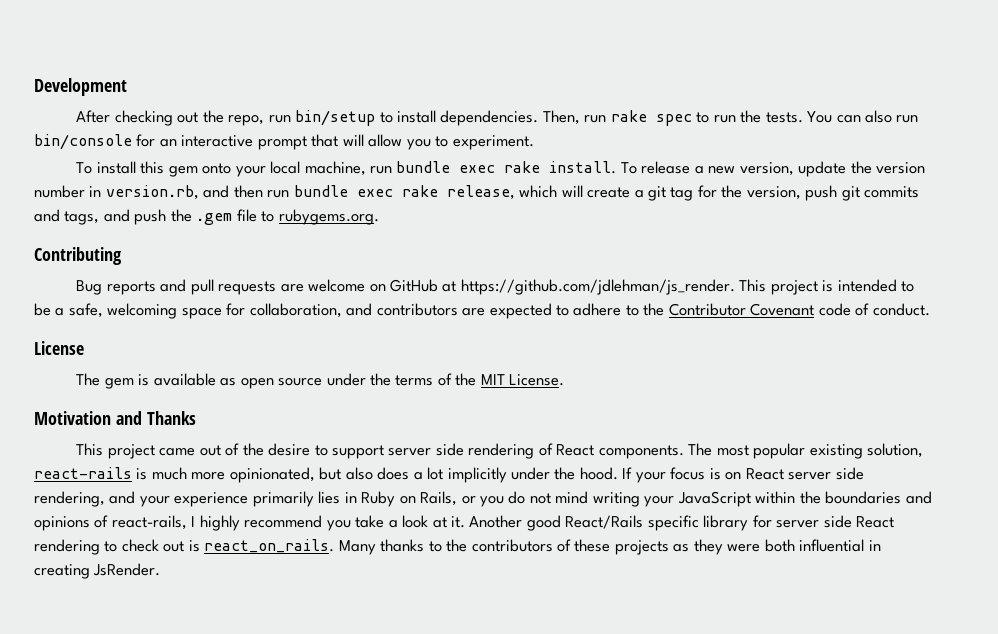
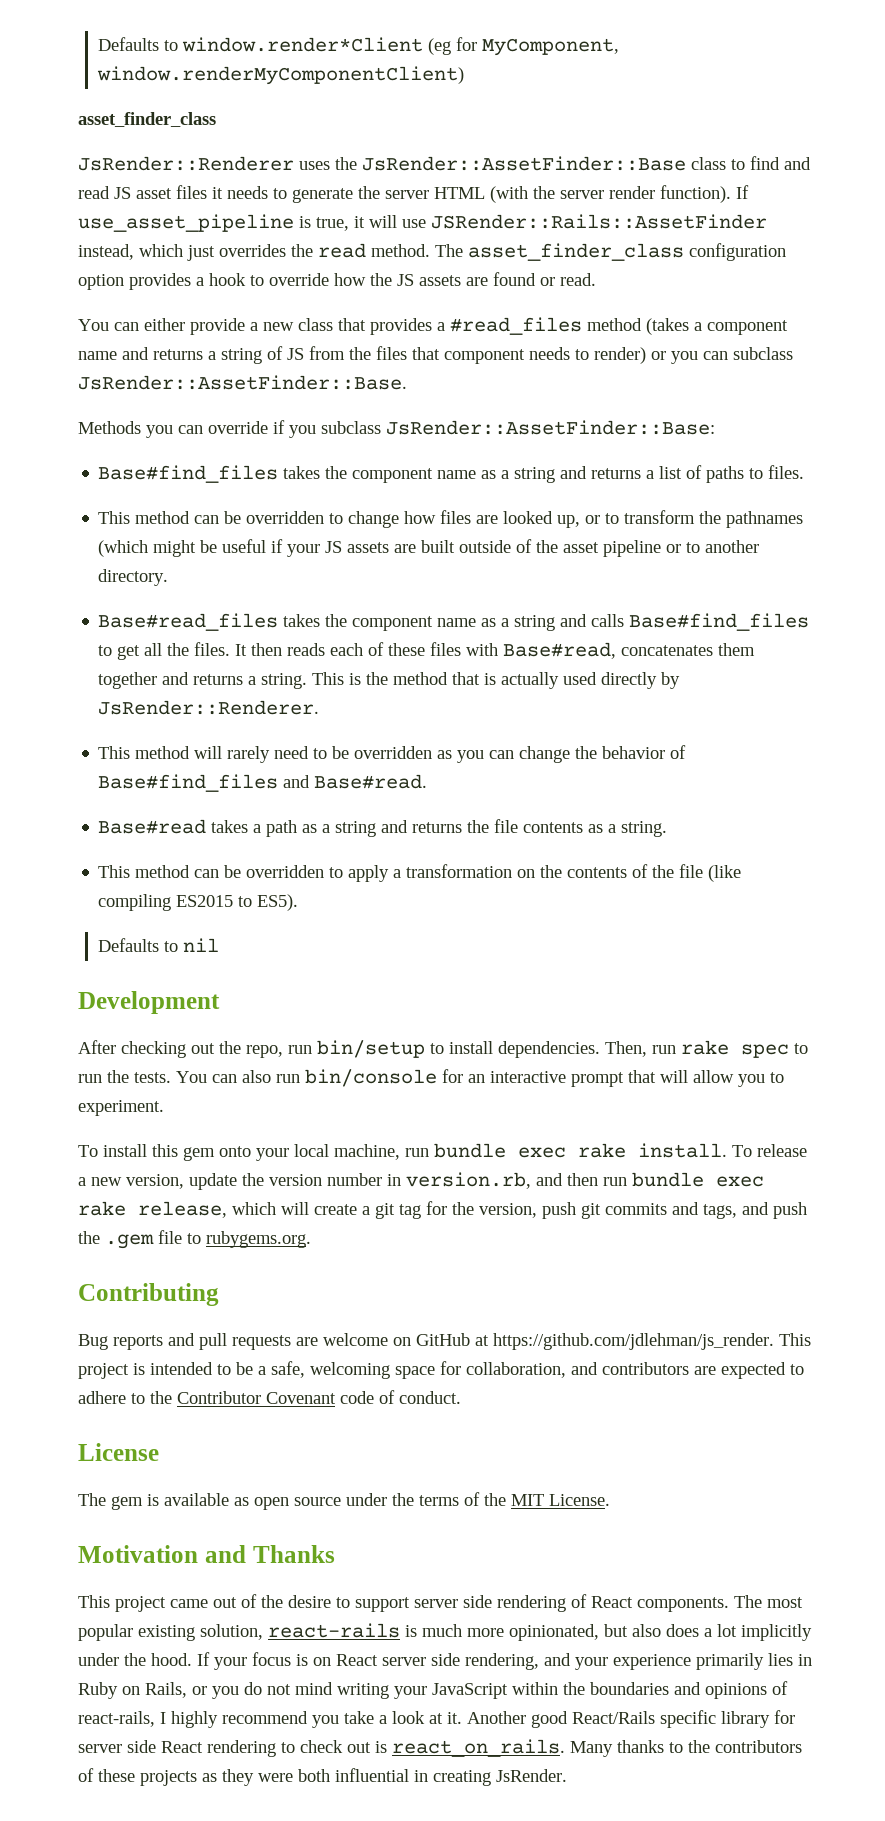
+ Defaults to window.render*Client (eg for MyComponent, window.renderMyComponentClient)
+ asset_finder_class
+ JsRender::Renderer uses the JsRender::AssetFinder::Base class to find and read JS asset files it needs to generate the server HTML (with the server render function). If use_asset_pipeline is true, it will use JSRender::Rails::AssetFinder instead, which just overrides the read method. The asset_finder_class configuration option provides a hook to override how the JS assets are found or read.
+ You can either provide a new class that provides a #read_files method (takes a component name and returns a string of JS from the files that component needs to render) or you can subclass JsRender::AssetFinder::Base.
+ Methods you can override if you subclass JsRender::AssetFinder::Base:
+ Base#find_files takes the component name as a string and returns a list of paths to files.
+ This method can be overridden to change how files are looked up, or to transform the pathnames (which might be useful if your JS assets are built outside of the asset pipeline or to another directory.
+ Base#read_files takes the component name as a string and calls Base#find_files to get all the files. It then reads each of these files with Base#read, concatenates them together and returns a string. This is the method that is actually used directly by JsRender::Renderer.
+ This method will rarely need to be overridden as you can change the behavior of Base#find_files and Base#read.
+ Base#read takes a path as a string and returns the file contents as a string.
+ This method can be overridden to apply a transformation on the contents of the file (like compiling ES2015 to ES5).
+ Defaults to nil

